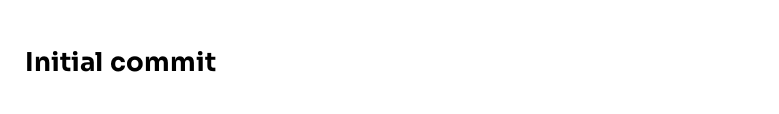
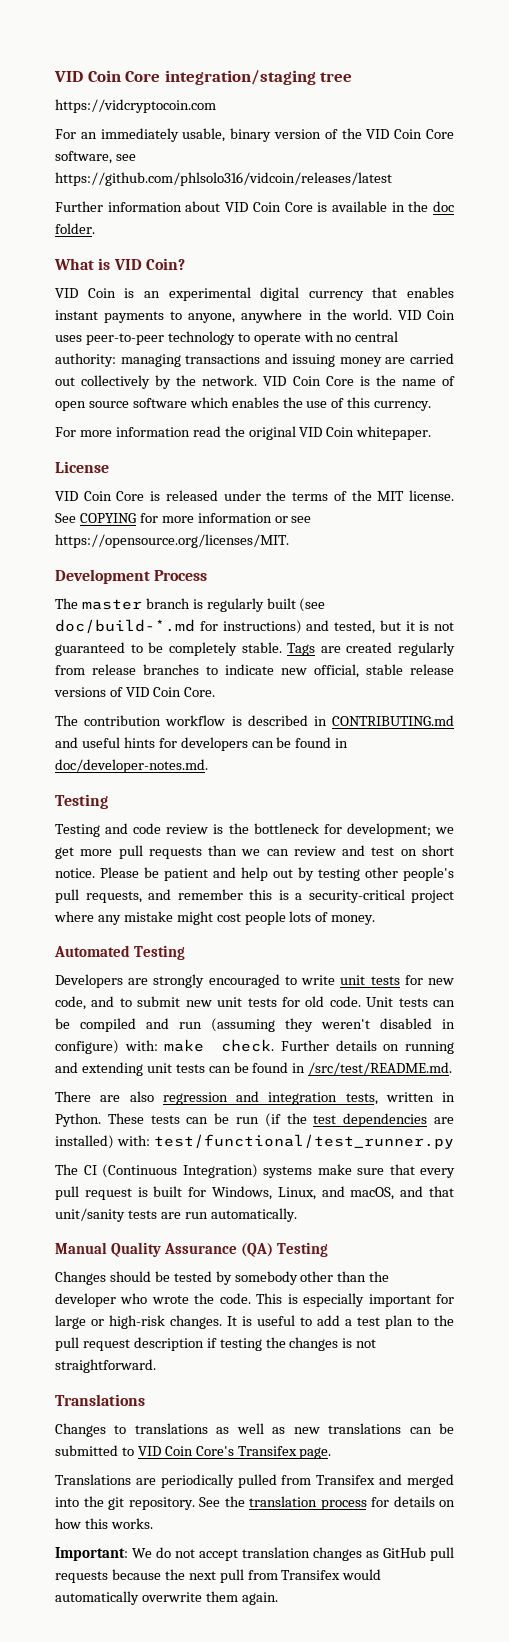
- Initial commit
+ VID Coin Core integration/staging tree
+ https://vidcryptocoin.com
+ For an immediately usable, binary version of the VID Coin Core software, see https://github.com/phlsolo316/vidcoin/releases/latest
+ Further information about VID Coin Core is available in the doc folder.
+ What is VID Coin?
+ VID Coin is an experimental digital currency that enables instant payments to anyone, anywhere in the world. VID Coin uses peer-to-peer technology to operate with no central authority: managing transactions and issuing money are carried out collectively by the network. VID Coin Core is the name of open source software which enables the use of this currency.
+ For more information read the original VID Coin whitepaper.
+ License
+ VID Coin Core is released under the terms of the MIT license. See COPYING for more information or see https://opensource.org/licenses/MIT.
+ Development Process
+ The master branch is regularly built (see doc/build-*.md for instructions) and tested, but it is not guaranteed to be completely stable. Tags are created regularly from release branches to indicate new official, stable release versions of VID Coin Core.
+ The contribution workflow is described in CONTRIBUTING.md and useful hints for developers can be found in doc/developer-notes.md.
+ Testing
+ Testing and code review is the bottleneck for development; we get more pull requests than we can review and test on short notice. Please be patient and help out by testing other people's pull requests, and remember this is a security-critical project where any mistake might cost people lots of money.
+ Automated Testing
+ Developers are strongly encouraged to write unit tests for new code, and to submit new unit tests for old code. Unit tests can be compiled and run (assuming they weren't disabled in configure) with: make check. Further details on running and extending unit tests can be found in /src/test/README.md.
+ There are also regression and integration tests, written in Python. These tests can be run (if the test dependencies are installed) with: test/functional/test_runner.py
+ The CI (Continuous Integration) systems make sure that every pull request is built for Windows, Linux, and macOS, and that unit/sanity tests are run automatically.
+ Manual Quality Assurance (QA) Testing
+ Changes should be tested by somebody other than the developer who wrote the code. This is especially important for large or high-risk changes. It is useful to add a test plan to the pull request description if testing the changes is not straightforward.
+ Translations
+ Changes to translations as well as new translations can be submitted to VID Coin Core's Transifex page.
+ Translations are periodically pulled from Transifex and merged into the git repository. See the translation process for details on how this works.
+ Important: We do not accept translation changes as GitHub pull requests because the next pull from Transifex would automatically overwrite them again.

